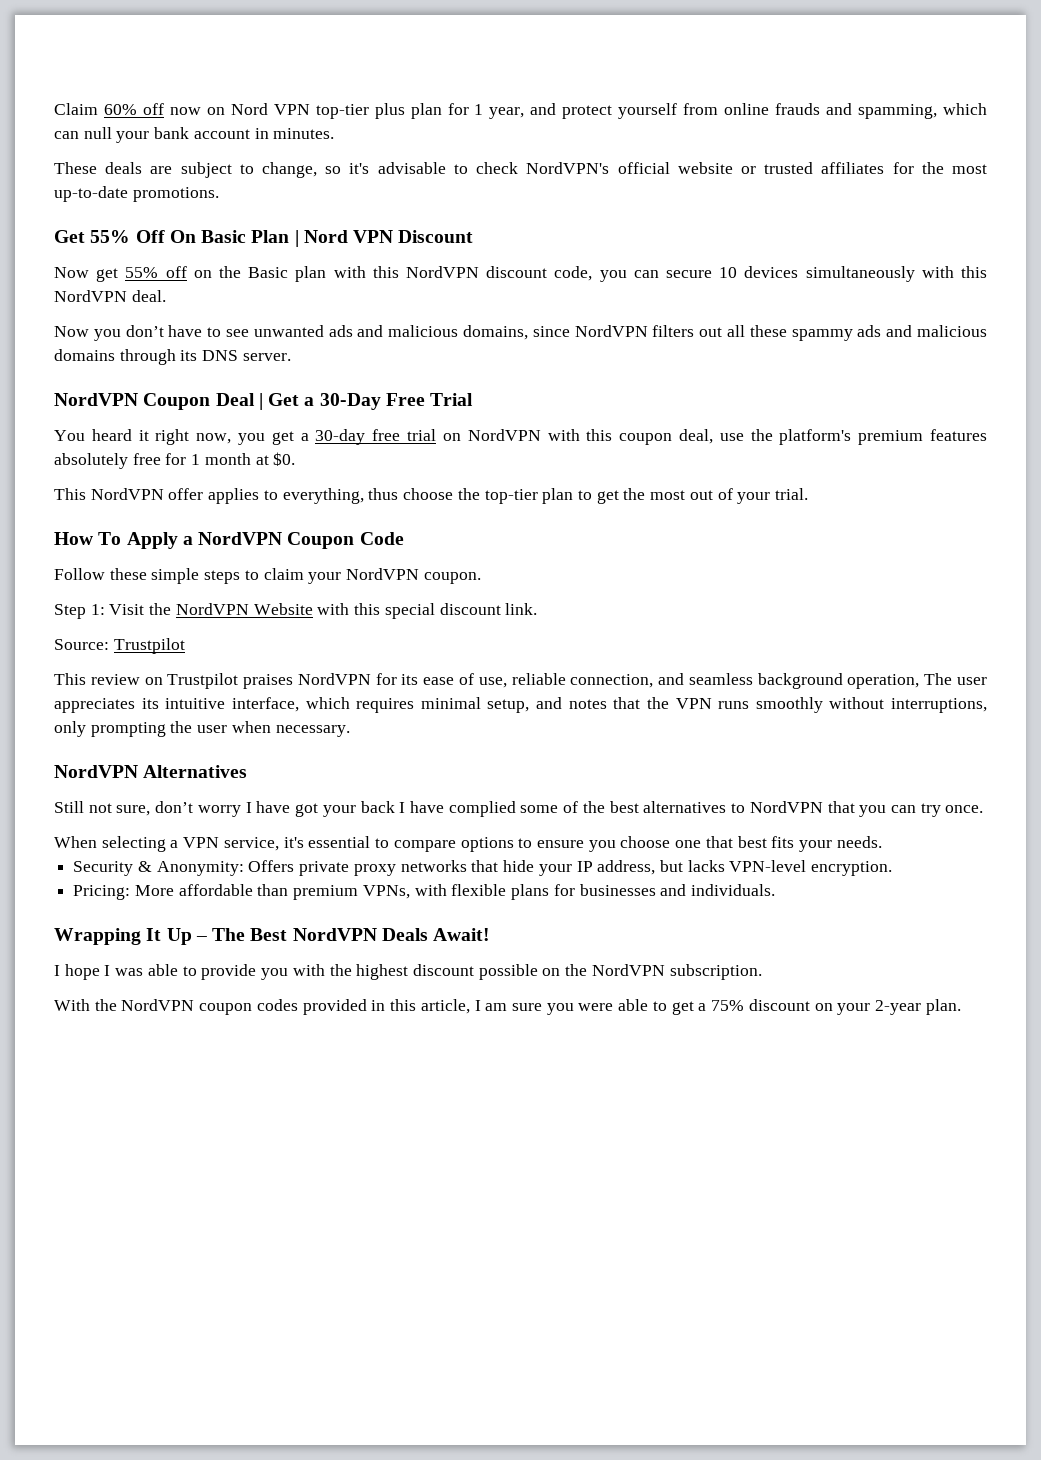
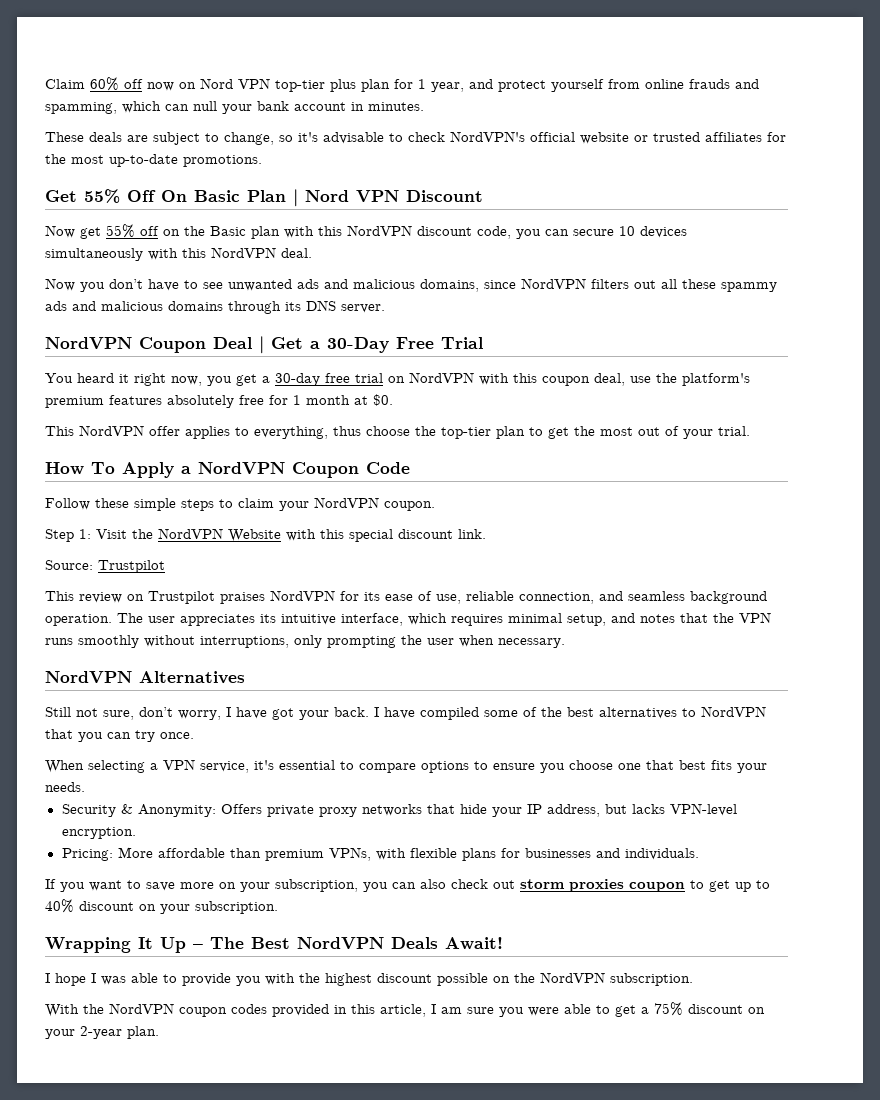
- This review on Trustpilot praises NordVPN for its ease of use, reliable connection, and seamless background operation, The user appreciates its intuitive interface, which requires minimal setup, and notes that the VPN runs smoothly without interruptions, only prompting the user when necessary.
+ This review on Trustpilot praises NordVPN for its ease of use, reliable connection, and seamless background operation. The user appreciates its intuitive interface, which requires minimal setup, and notes that the VPN runs smoothly without interruptions, only prompting the user when necessary.
- Still not sure, don’t worry I have got your back I have complied some of the best alternatives to NordVPN that you can try once.
+ Still not sure, don’t worry, I have got your back. I have compiled some of the best alternatives to NordVPN that you can try once.
+ If you want to save more on your subscription, you can also check out storm proxies coupon to get up to 40% discount on your subscription.

